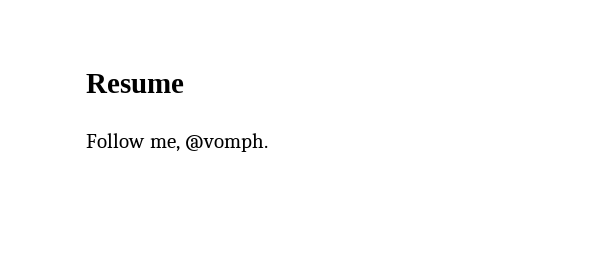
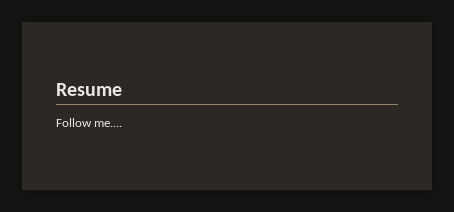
- Follow me, @vomph.
+ Follow me....

